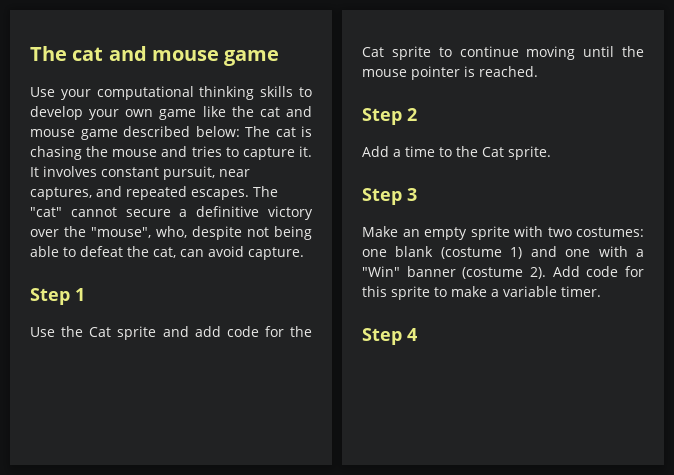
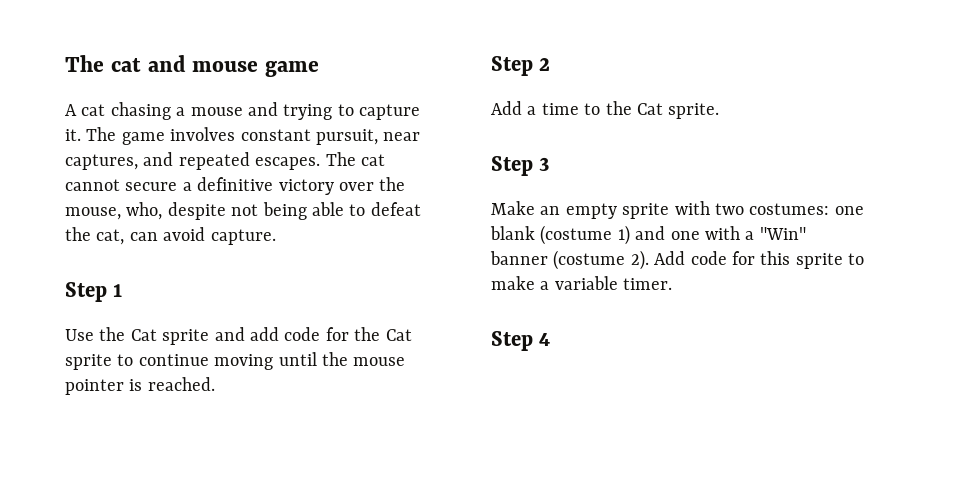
- Use your computational thinking skills to develop your own game like the cat and mouse game described below: The cat is chasing the mouse and tries to capture it.
+ A cat chasing a mouse and trying to capture it.
- It involves constant pursuit, near captures, and repeated escapes.
+ The game involves constant pursuit, near captures, and repeated escapes.
- The "cat" cannot secure a definitive victory over the "mouse", who, despite not being able to defeat the cat, can avoid capture.
+ The cat cannot secure a definitive victory over the mouse, who, despite not being able to defeat the cat, can avoid capture.

